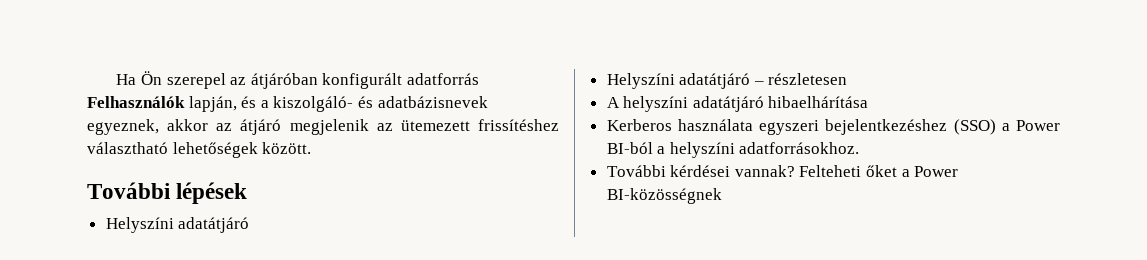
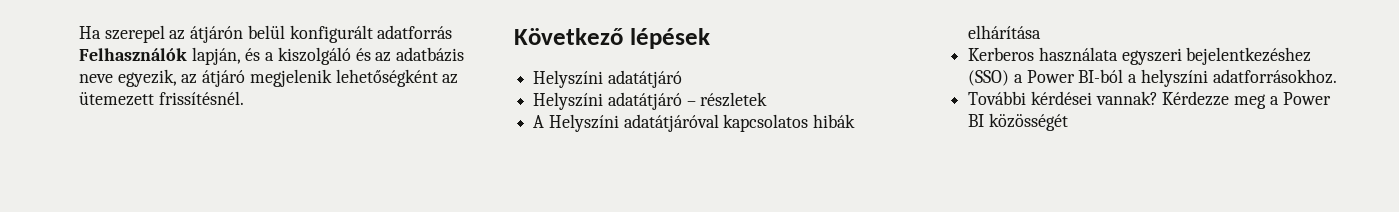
- Ha Ön szerepel az átjáróban konfigurált adatforrás Felhasználók lapján, és a kiszolgáló- és adatbázisnevek egyeznek, akkor az átjáró megjelenik az ütemezett frissítéshez választható lehetőségek között.
- További lépések
+ Ha szerepel az átjárón belül konfigurált adatforrás Felhasználók lapján, és a kiszolgáló és az adatbázis neve egyezik, az átjáró megjelenik lehetőségként az ütemezett frissítésnél.
+ Következő lépések
- Helyszíni adatátjáró – részletesen
+ Helyszíni adatátjáró – részletek
- A helyszíni adatátjáró hibaelhárítása
+ A Helyszíni adatátjáróval kapcsolatos hibák elhárítása
- Felteheti őket a Power BI-közösségnek
+ Kérdezze meg a Power BI közösségét

